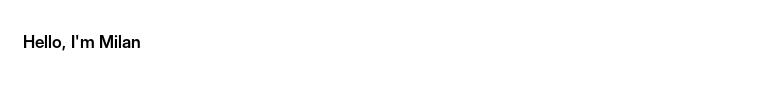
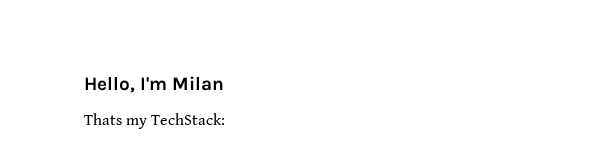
+ Thats my TechStack:

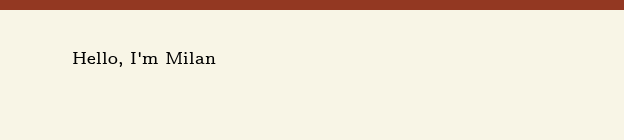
- Thats my TechStack:

